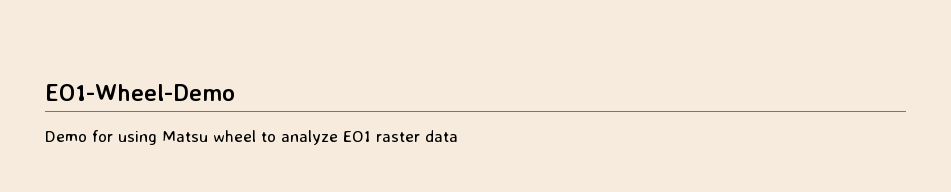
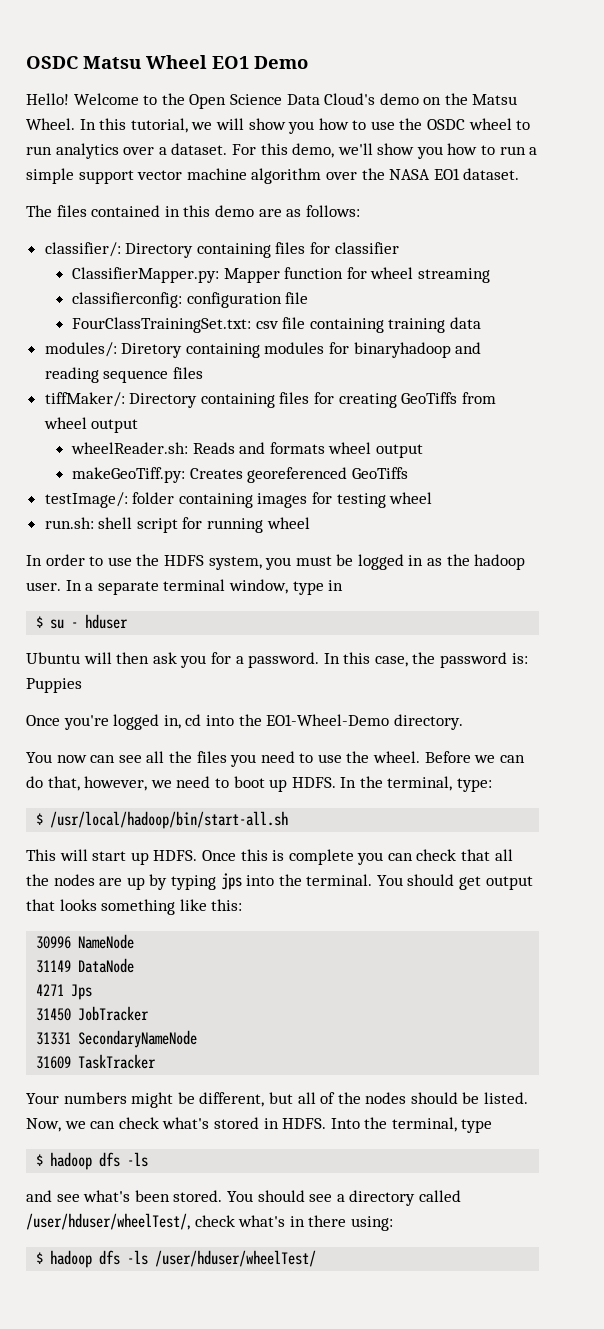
- EO1-Wheel-Demo
- Demo for using Matsu wheel to analyze EO1 raster data
+ OSDC Matsu Wheel EO1 Demo
+ Hello! Welcome to the Open Science Data Cloud's demo on the Matsu Wheel. In this tutorial, we will show you how to use the OSDC wheel to run analytics over a dataset. For this demo, we'll show you how to run a simple support vector machine algorithm over the NASA EO1 dataset.
+ The files contained in this demo are as follows:
+ classifier/: Directory containing files for classifier
+ ClassifierMapper.py: Mapper function for wheel streaming
+ classifierconfig: configuration file
+ FourClassTrainingSet.txt: csv file containing training data
+ modules/: Diretory containing modules for binaryhadoop and reading sequence files
+ tiffMaker/: Directory containing files for creating GeoTiffs from wheel output
+ wheelReader.sh: Reads and formats wheel output
+ makeGeoTiff.py: Creates georeferenced GeoTiffs
+ testImage/: folder containing images for testing wheel
+ run.sh: shell script for running wheel
+ In order to use the HDFS system, you must be logged in as the hadoop user. In a separate terminal window, type in
+ $ su - hduser
+ Ubuntu will then ask you for a password. In this case, the password is: Puppies
+ Once you're logged in, cd into the EO1-Wheel-Demo directory.
+ You now can see all the files you need to use the wheel. Before we can do that, however, we need to boot up HDFS. In the terminal, type:
+ $ /usr/local/hadoop/bin/start-all.sh
+ This will start up HDFS. Once this is complete you can check that all the nodes are up by typing jps into the terminal. You should get output that looks something like this:
+ 30996 NameNode
+ 31149 DataNode
+ 4271 Jps
+ 31450 JobTracker
+ 31331 SecondaryNameNode
+ 31609 TaskTracker
+ Your numbers might be different, but all of the nodes should be listed. Now, we can check what's stored in HDFS. Into the terminal, type
+ $ hadoop dfs -ls
+ and see what's been stored. You should see a directory called /user/hduser/wheelTest/, check what's in there using:
+ $ hadoop dfs -ls /user/hduser/wheelTest/

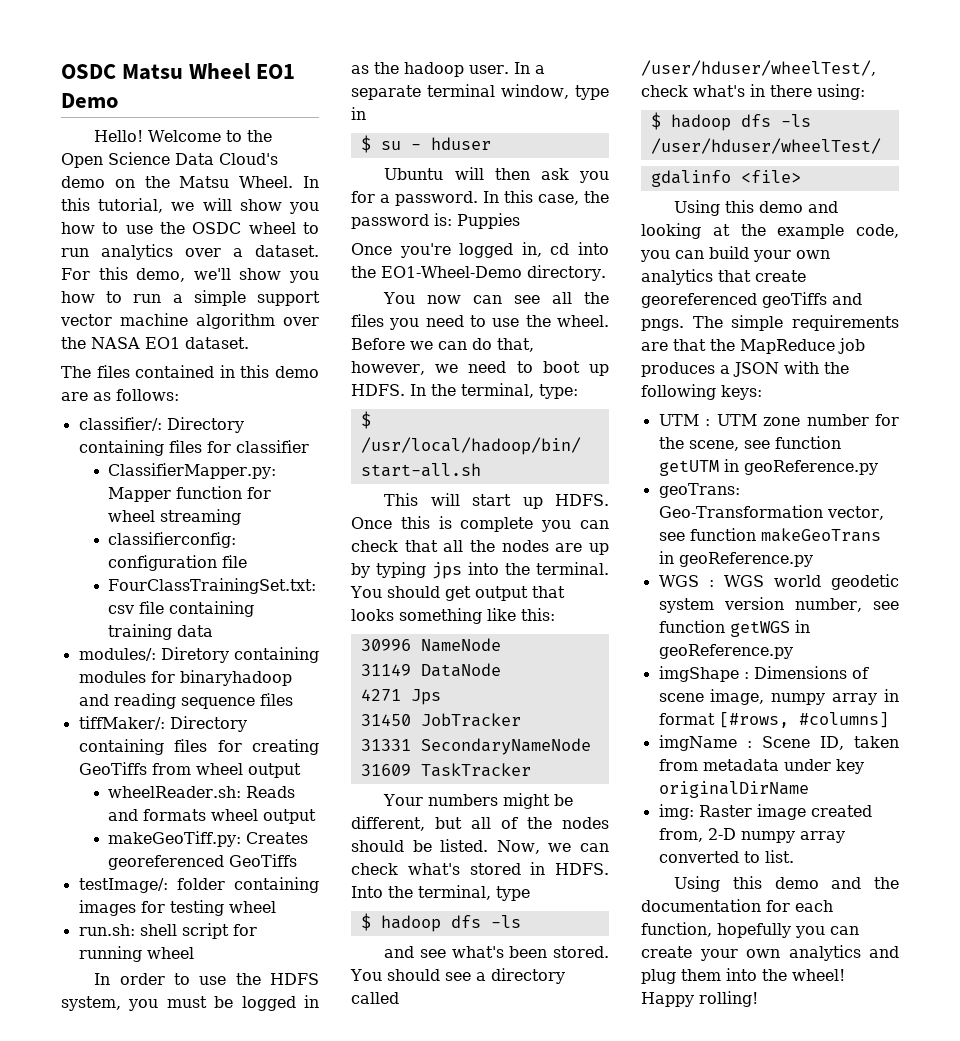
+ gdalinfo <file>
+ Using this demo and looking at the example code, you can build your own analytics that create georeferenced geoTiffs and pngs. The simple requirements are that the MapReduce job produces a JSON with the following keys:
+ UTM : UTM zone number for the scene, see function getUTM in geoReference.py
+ geoTrans: Geo-Transformation vector, see function makeGeoTrans in geoReference.py
+ WGS : WGS world geodetic system version number, see function getWGS in geoReference.py
+ imgShape : Dimensions of scene image, numpy array in format [#rows, #columns]
+ imgName : Scene ID, taken from metadata under key originalDirName
+ img: Raster image created from, 2-D numpy array converted to list.
+ Using this demo and the documentation for each function, hopefully you can create your own analytics and plug them into the wheel! Happy rolling!

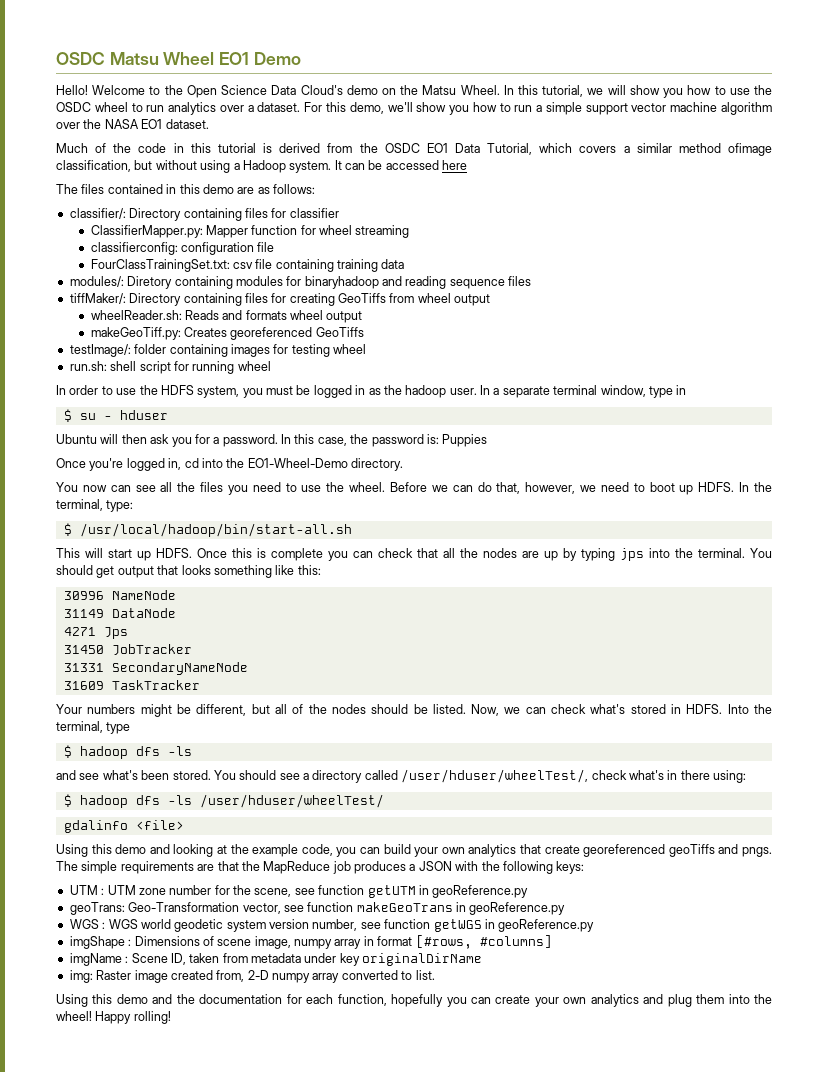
+ Much of the code in this tutorial is derived from the OSDC EO1 Data Tutorial, which covers a similar method ofimage classification, but without using a Hadoop system. It can be accessed here

